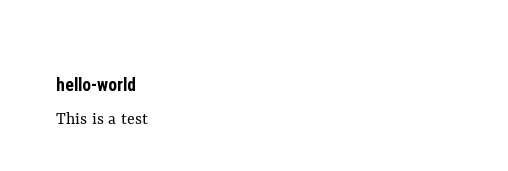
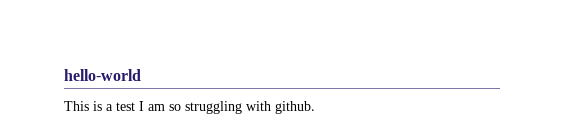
- This is a test
+ This is a test I am so struggling with github.

